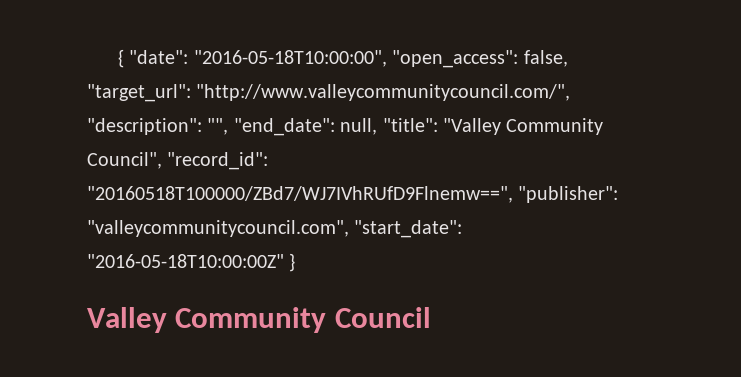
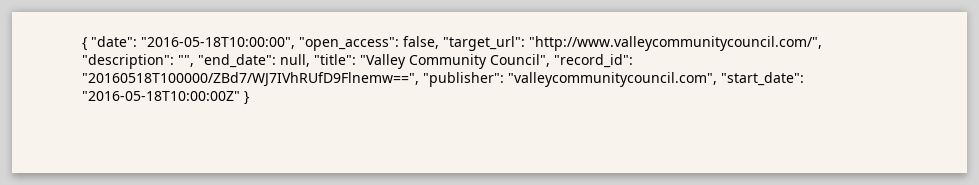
- Valley Community Council

